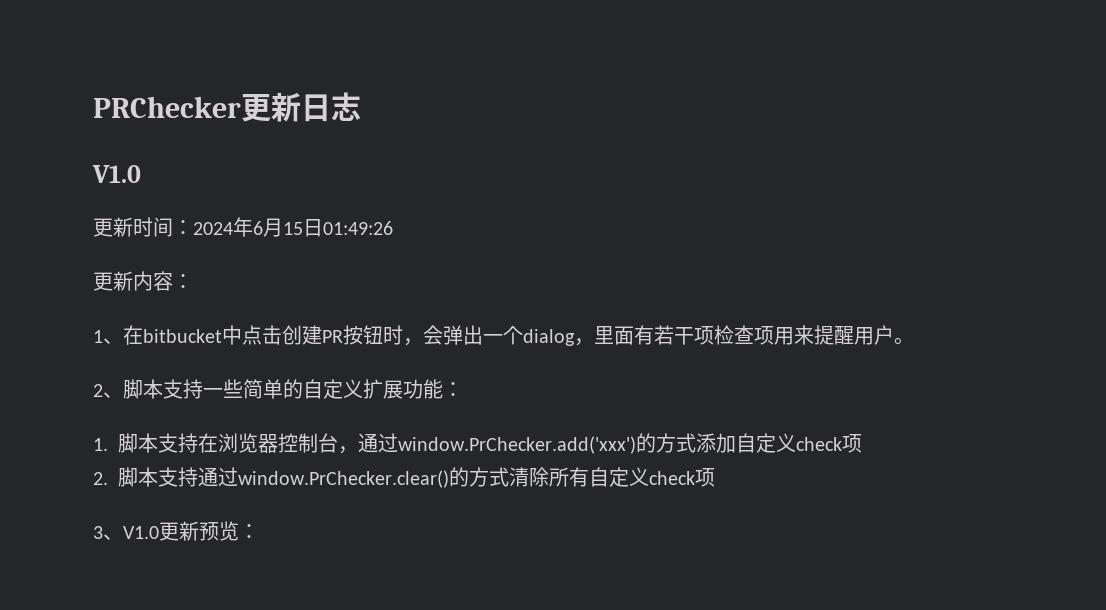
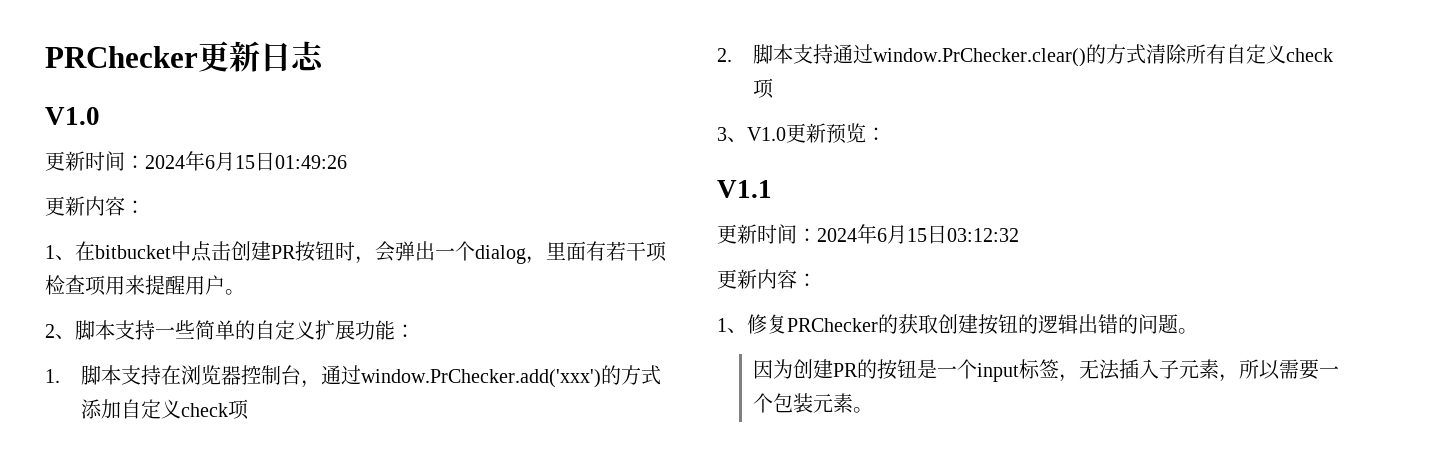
+ V1.1
+ 更新时间：2024年6月15日03:12:32
+ 更新内容：
+ 1、修复PRChecker的获取创建按钮的逻辑出错的问题。
+ 因为创建PR的按钮是一个input标签，无法插入子元素，所以需要一个包装元素。

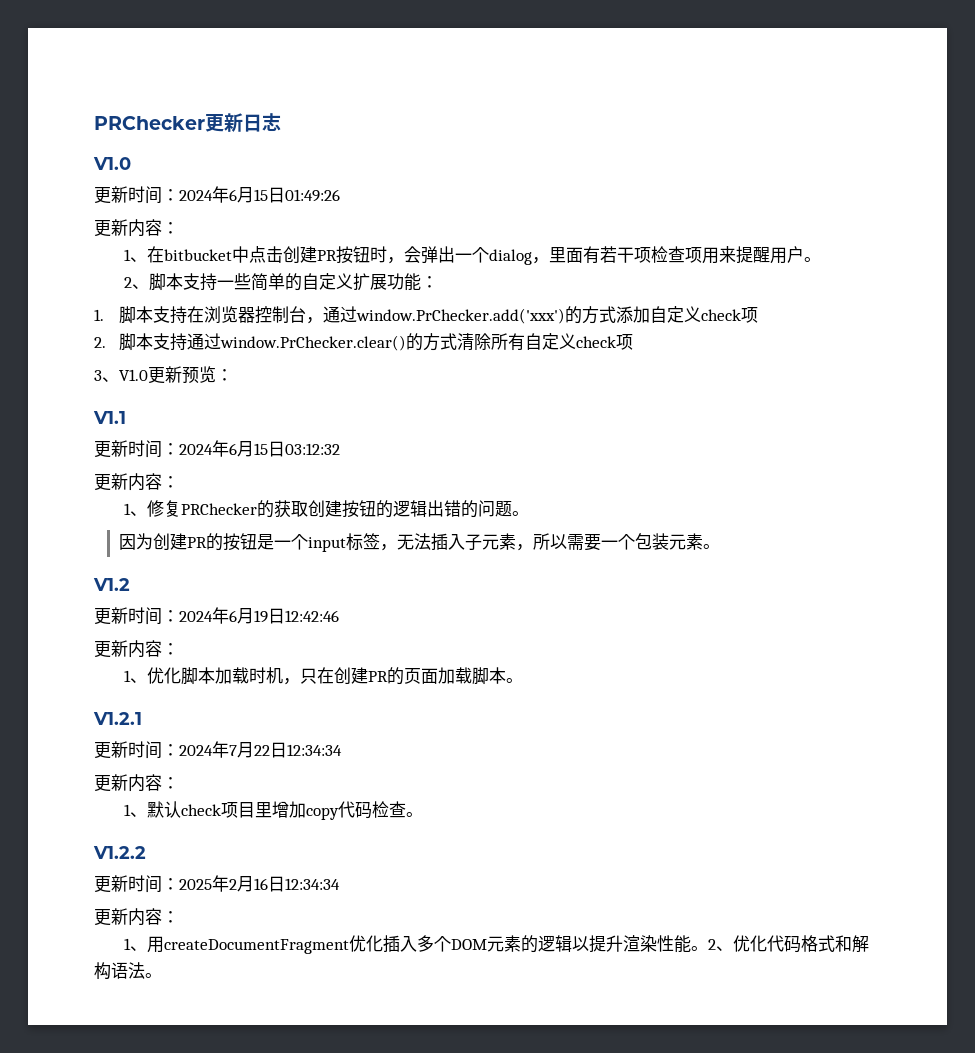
+ V1.2
+ 更新时间：2024年6月19日12:42:46
+ 更新内容：
+ 1、优化脚本加载时机，只在创建PR的页面加载脚本。
+ V1.2.1
+ 更新时间：2024年7月22日12:34:34
+ 更新内容：
+ 1、默认check项目里增加copy代码检查。
+ V1.2.2
+ 更新时间：2025年2月16日12:34:34
+ 更新内容：
+ 1、用createDocumentFragment优化插入多个DOM元素的逻辑以提升渲染性能。2、优化代码格式和解构语法。

